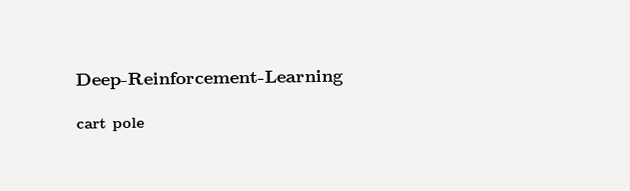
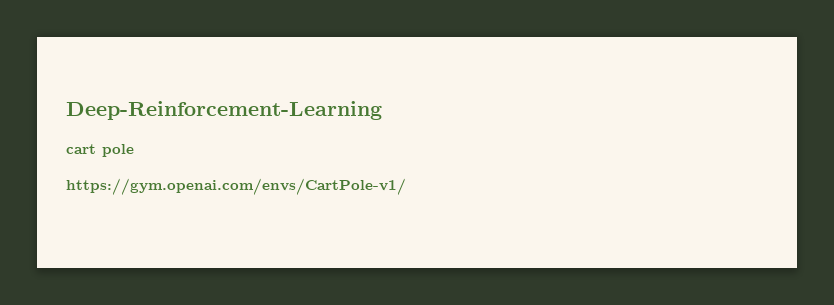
+ https://gym.openai.com/envs/CartPole-v1/

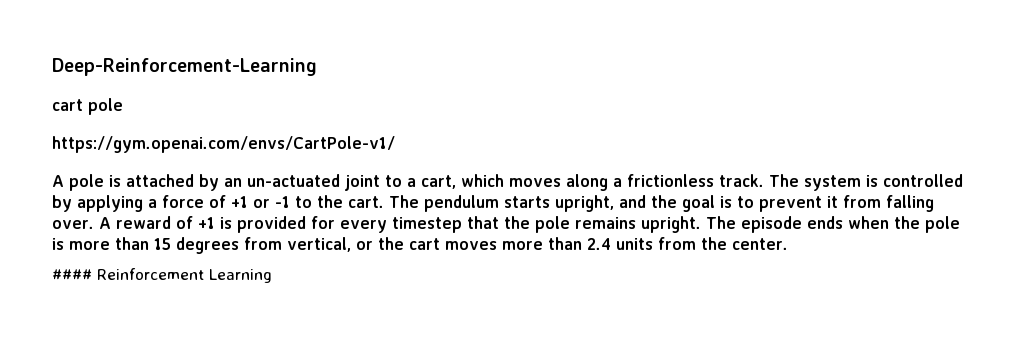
+ A pole is attached by an un-actuated joint to a cart, which moves along a frictionless track. The system is controlled by applying a force of +1 or -1 to the cart. The pendulum starts upright, and the goal is to prevent it from falling over. A reward of +1 is provided for every timestep that the pole remains upright. The episode ends when the pole is more than 15 degrees from vertical, or the cart moves more than 2.4 units from the center.
+ #### Reinforcement Learning

